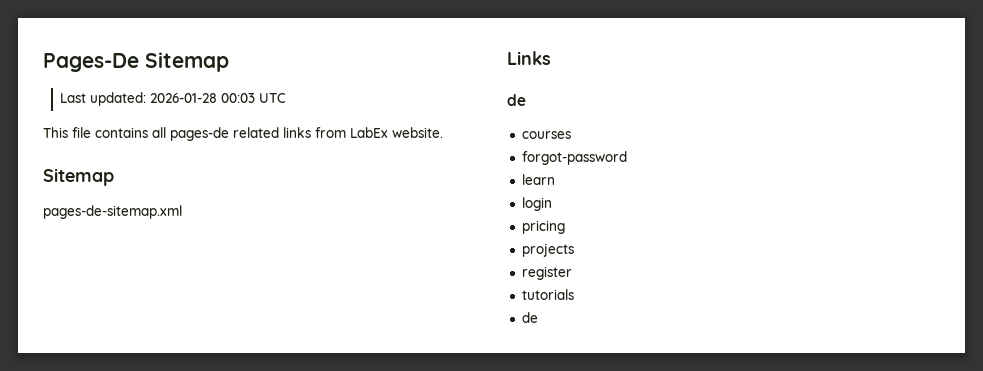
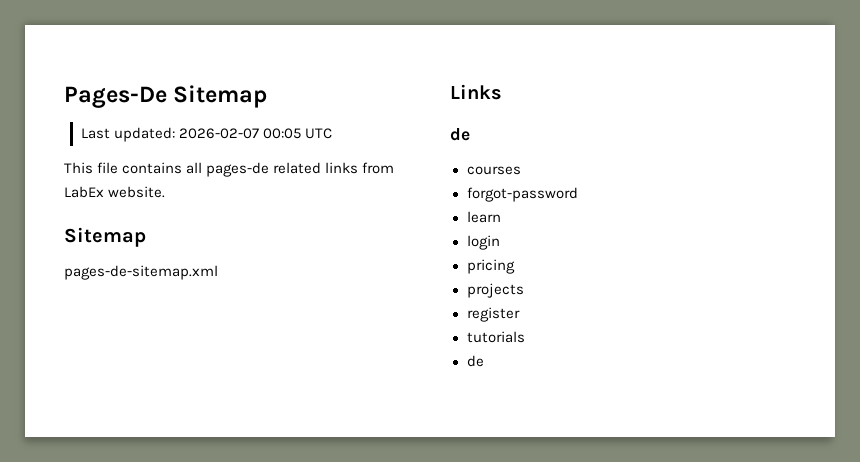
- Last updated: 2026-01-28 00:03 UTC
+ Last updated: 2026-02-07 00:05 UTC

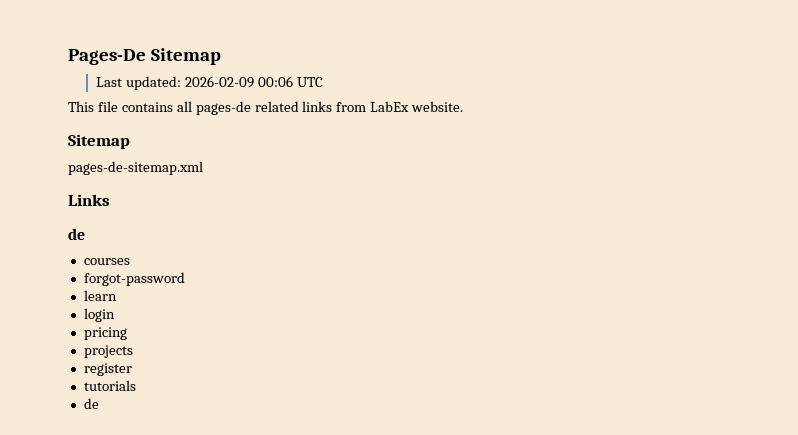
- Last updated: 2026-02-07 00:05 UTC
+ Last updated: 2026-02-09 00:06 UTC

